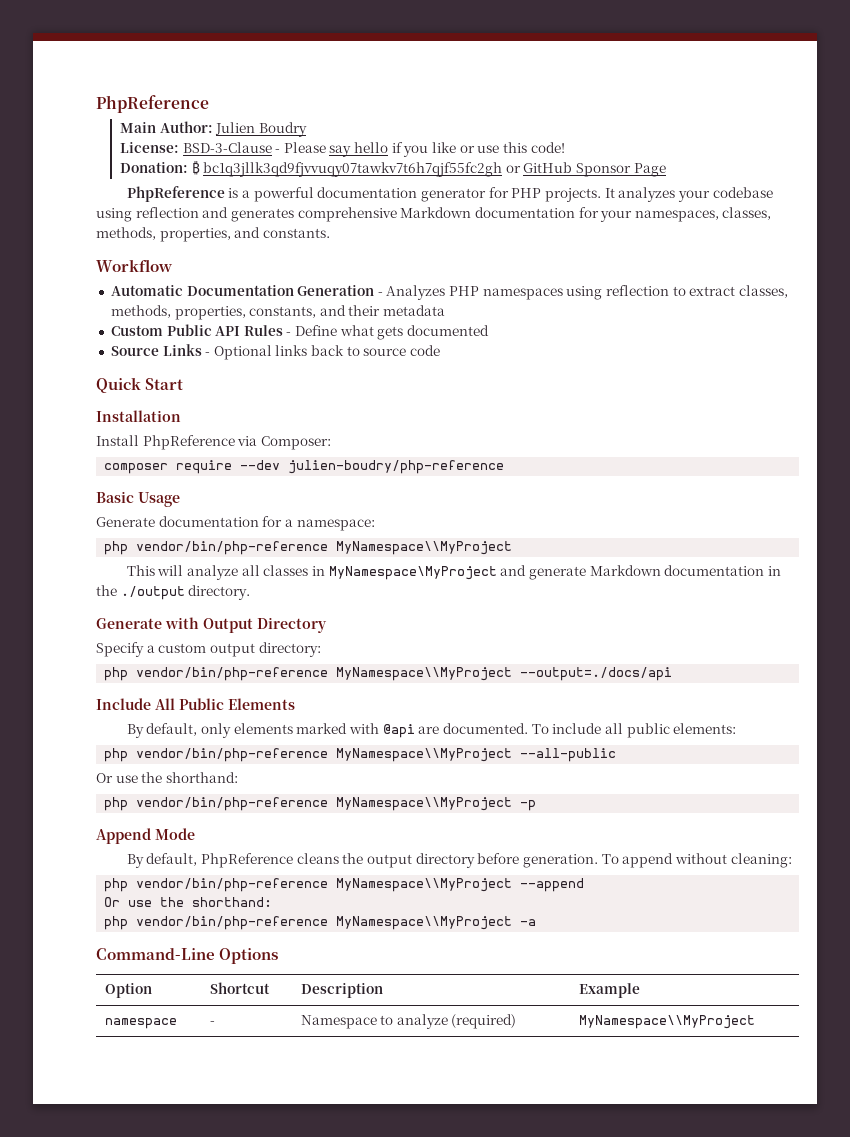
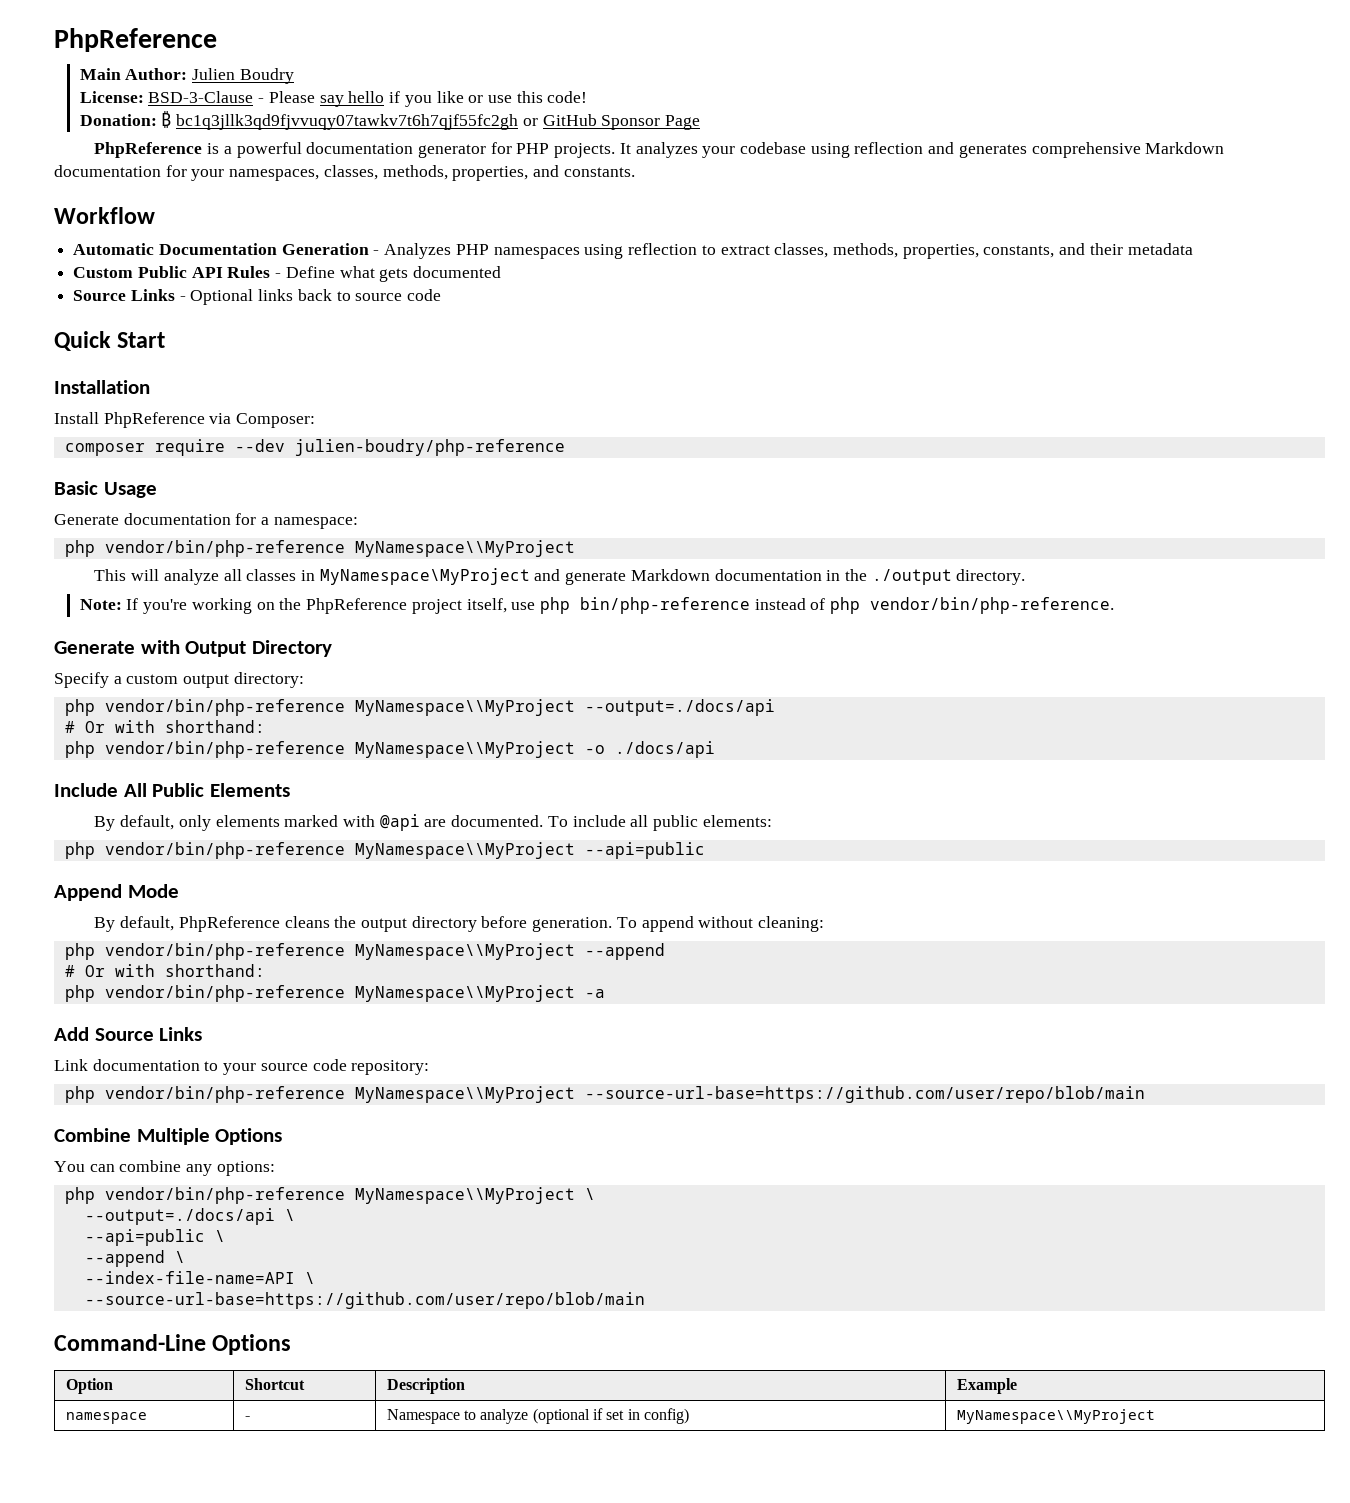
+ Note: If you're working on the PhpReference project itself, use php bin/php-reference instead of php vendor/bin/php-reference.
  php vendor/bin/php-reference MyNamespace\\MyProject --output=./docs/api
+ # Or with shorthand:
+ php vendor/bin/php-reference MyNamespace\\MyProject -o ./docs/api
- php vendor/bin/php-reference MyNamespace\\MyProject --all-public
- Or use the shorthand:
- php vendor/bin/php-reference MyNamespace\\MyProject -p
+ php vendor/bin/php-reference MyNamespace\\MyProject --api=public
  php vendor/bin/php-reference MyNamespace\\MyProject --append
- Or use the shorthand:
+ # Or with shorthand:
+ Add Source Links
+ Link documentation to your source code repository:
+ php vendor/bin/php-reference MyNamespace\\MyProject --source-url-base=https://github.com/user/repo/blob/main
+ Combine Multiple Options
+ You can combine any options:
+ php vendor/bin/php-reference MyNamespace\\MyProject \
+ --output=./docs/api \
+ --api=public \
+ --append \
+ --index-file-name=API \
+ --source-url-base=https://github.com/user/repo/blob/main
- namespace | - | Namespace to analyze (required) | MyNamespace\\MyProject
+ namespace | - | Namespace to analyze (optional if set in config) | MyNamespace\\MyProject

